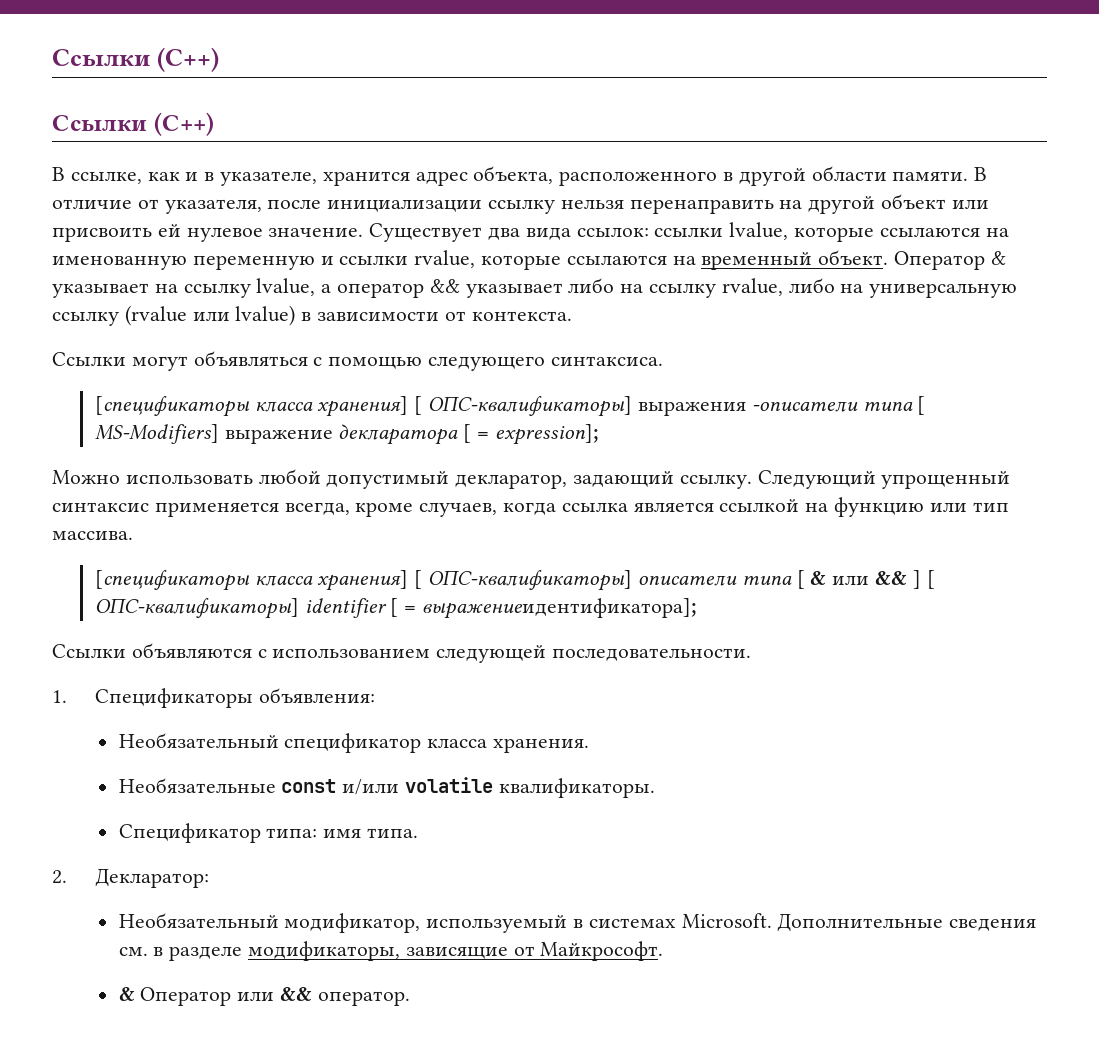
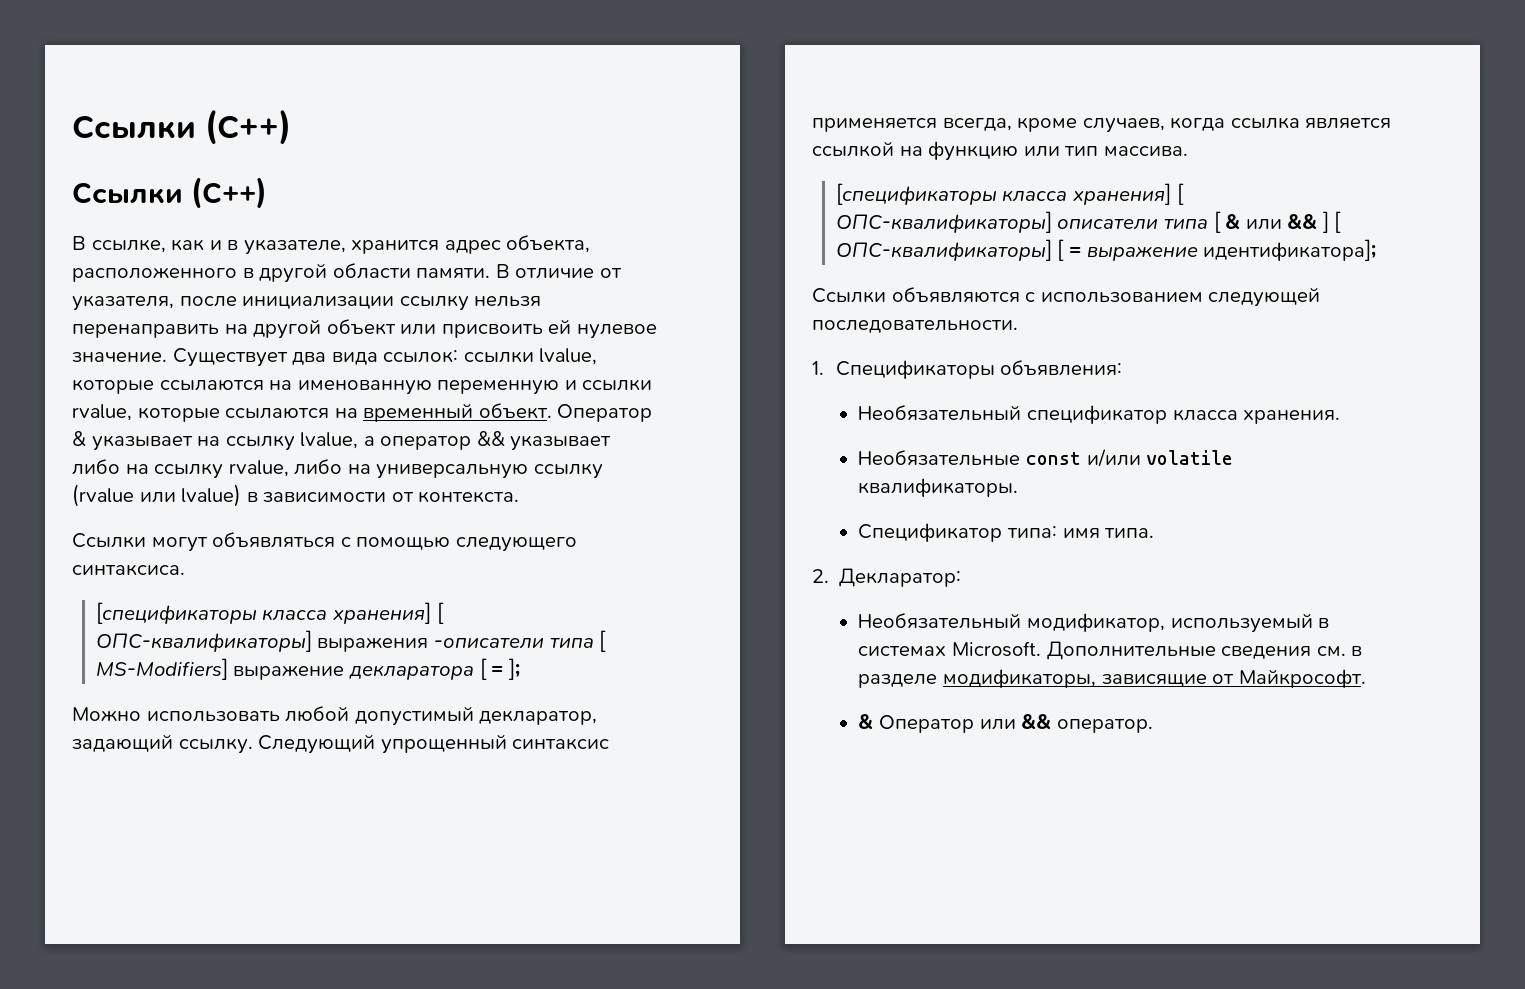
- [спецификаторы класса хранения] [ ОПС-квалификаторы] выражения -описатели типа [ MS-Modifiers] выражение декларатора [ = expression];
+ [спецификаторы класса хранения] [ ОПС-квалификаторы] выражения -описатели типа [ MS-Modifiers] выражение декларатора [ = ];
- [спецификаторы класса хранения] [ ОПС-квалификаторы] описатели типа [ & или && ] [ ОПС-квалификаторы] identifier [ = выражениеидентификатора];
+ [спецификаторы класса хранения] [ ОПС-квалификаторы] описатели типа [ & или && ] [ ОПС-квалификаторы] [ = выражение идентификатора];

